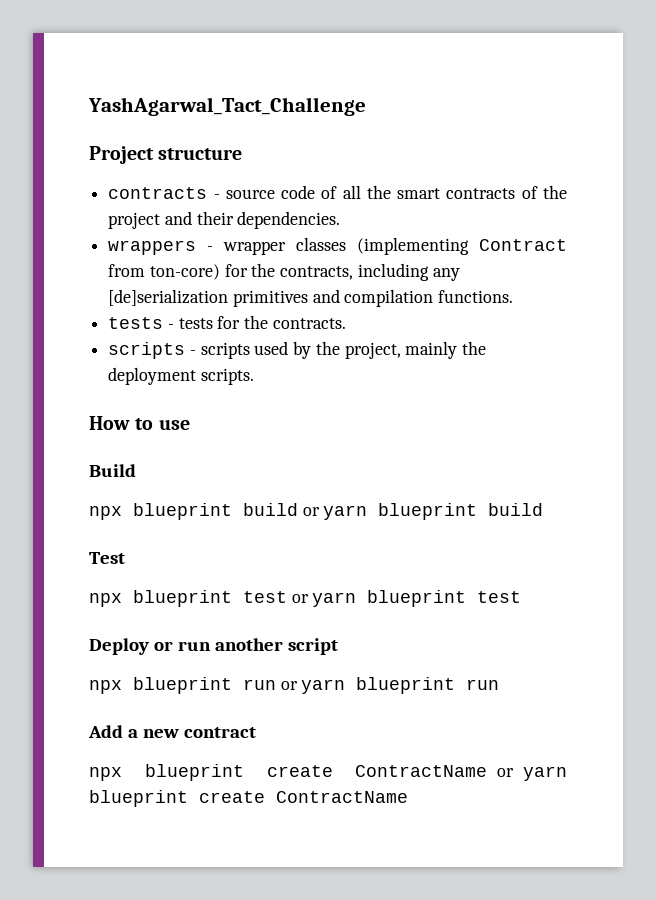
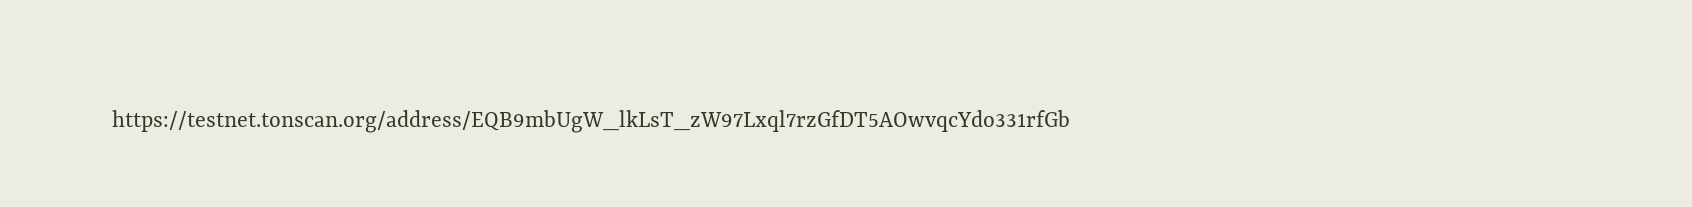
- YashAgarwal_Tact_Challenge
- Project structure
- contracts - source code of all the smart contracts of the project and their dependencies.
- wrappers - wrapper classes (implementing Contract from ton-core) for the contracts, including any [de]serialization primitives and compilation functions.
- tests - tests for the contracts.
- scripts - scripts used by the project, mainly the deployment scripts.
- How to use
- Build
- npx blueprint build or yarn blueprint build
- Test
- npx blueprint test or yarn blueprint test
- Deploy or run another script
- npx blueprint run or yarn blueprint run
- Add a new contract
- npx blueprint create ContractName or yarn blueprint create ContractName
+ https://testnet.tonscan.org/address/EQB9mbUgW_lkLsT_zW97Lxql7rzGfDT5AOwvqcYdo331rfGb

